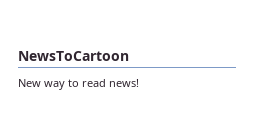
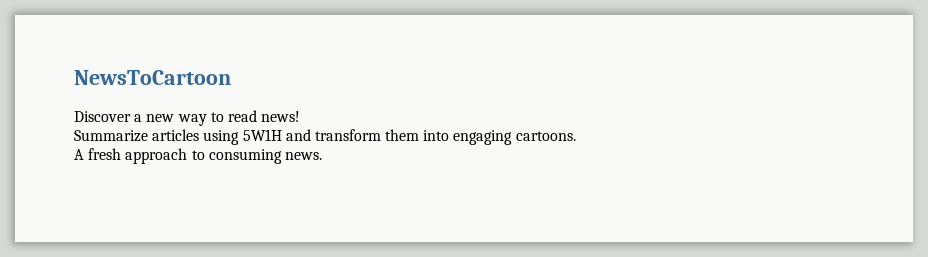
- New way to read news!
+ Discover a new way to read news!
+ Summarize articles using 5W1H and transform them into engaging cartoons.
+ A fresh approach to consuming news.

